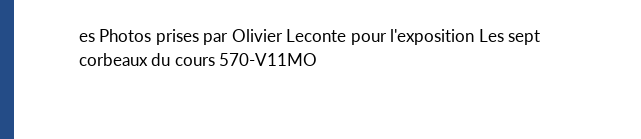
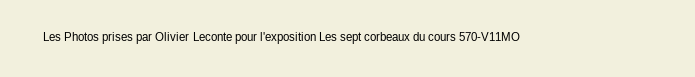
- es Photos prises par Olivier Leconte pour l'exposition Les sept corbeaux du cours 570-V11MO
+ Les Photos prises par Olivier Leconte pour l'exposition Les sept corbeaux du cours 570-V11MO

